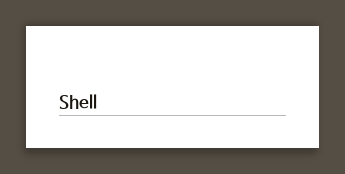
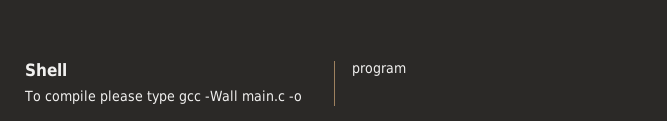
+ To compile please type gcc -Wall main.c -o program

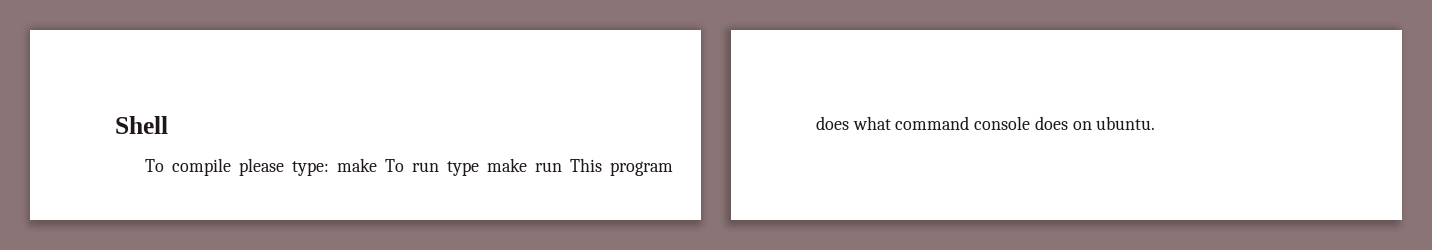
- To compile please type gcc -Wall main.c -o program
+ To compile please type: make To run type make run This program does what command console does on ubuntu.

